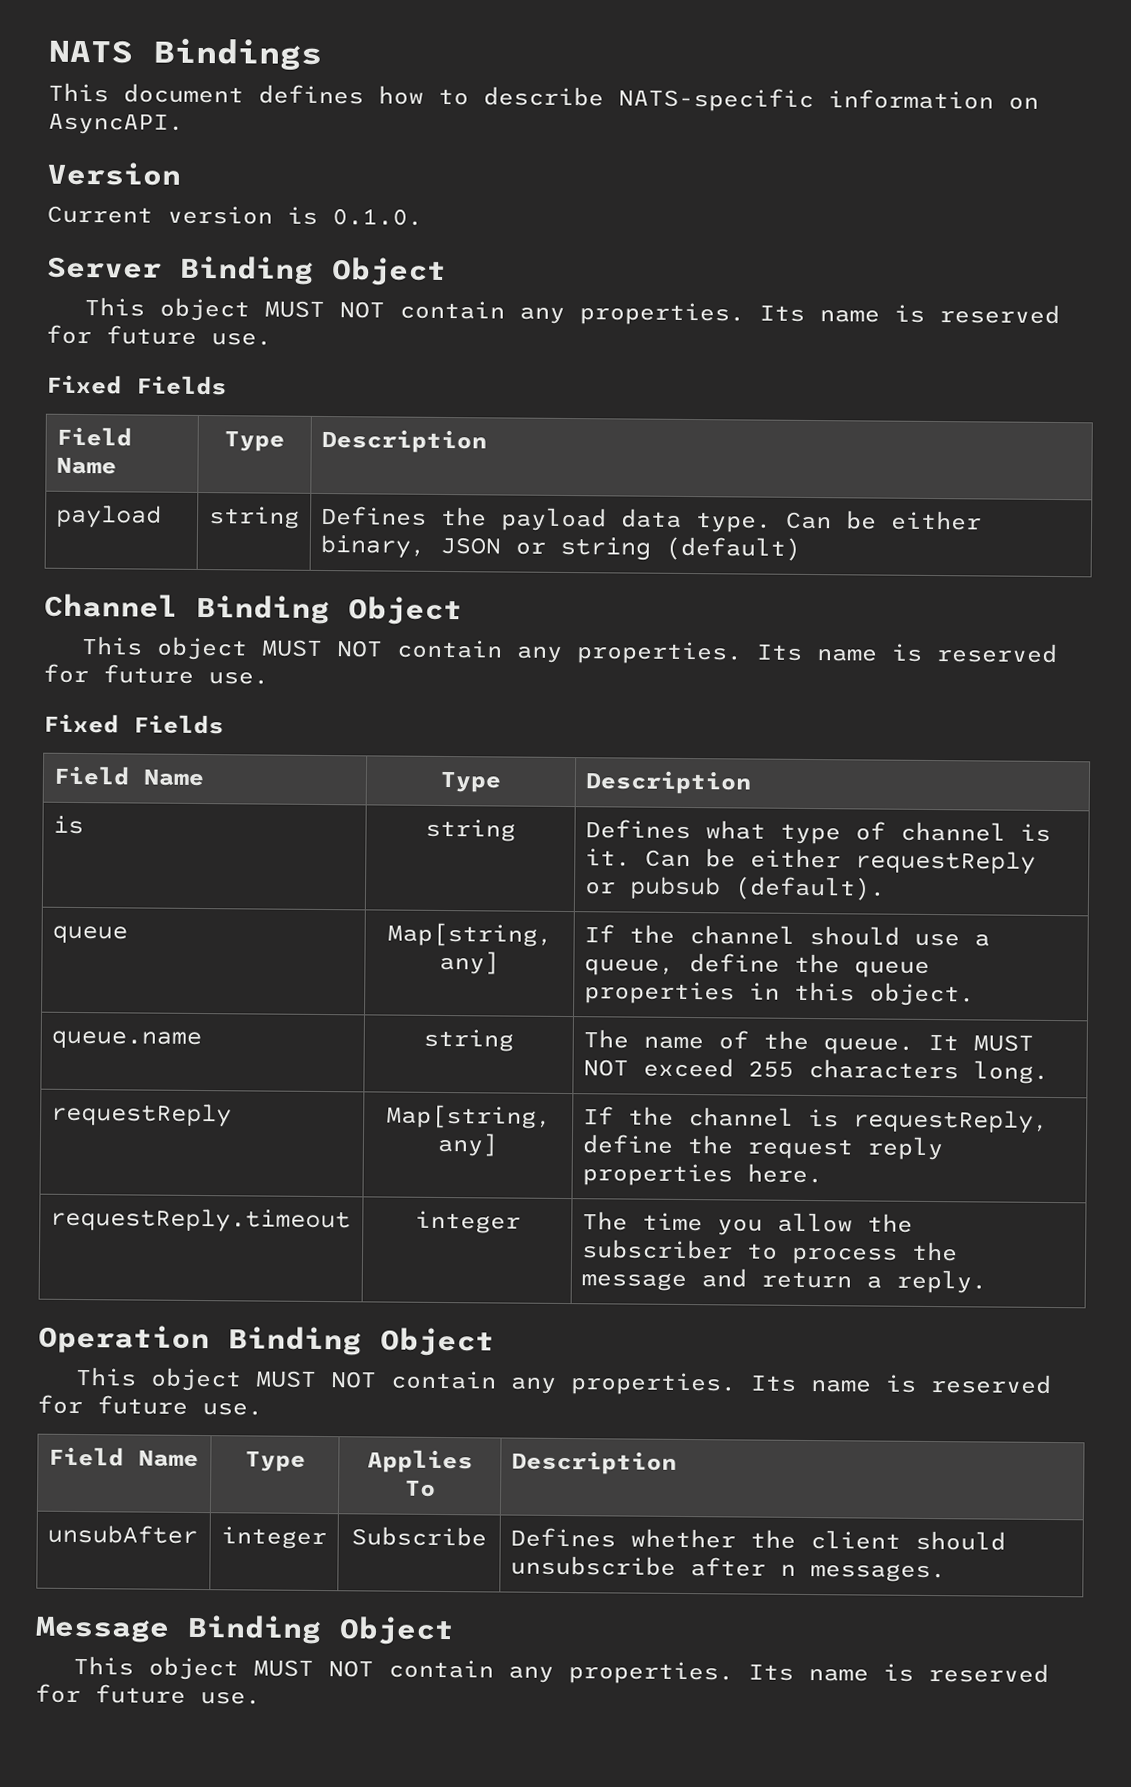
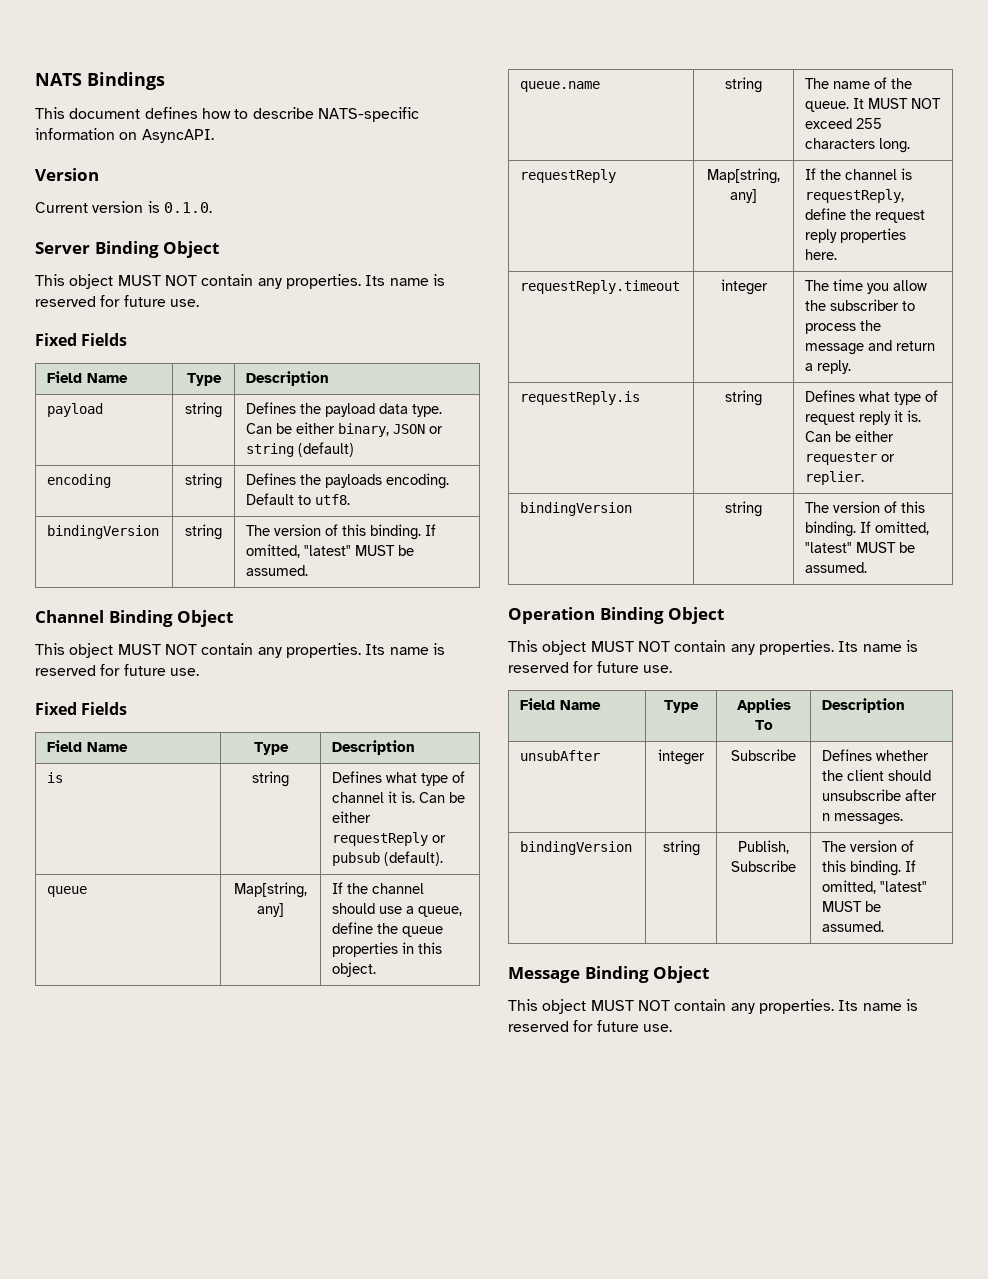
+ encoding | string | Defines the payloads encoding. Default to utf8.
+ bindingVersion | string | The version of this binding. If omitted, "latest" MUST be assumed.
- is | string | Defines what type of channel is it. Can be either requestReply or pubsub (default).
+ is | string | Defines what type of channel it is. Can be either requestReply or pubsub (default).
+ requestReply.is | string | Defines what type of request reply it is. Can be either requester or replier.
+ bindingVersion | string | The version of this binding. If omitted, "latest" MUST be assumed.
+ bindingVersion | string | Publish, Subscribe | The version of this binding. If omitted, "latest" MUST be assumed.

